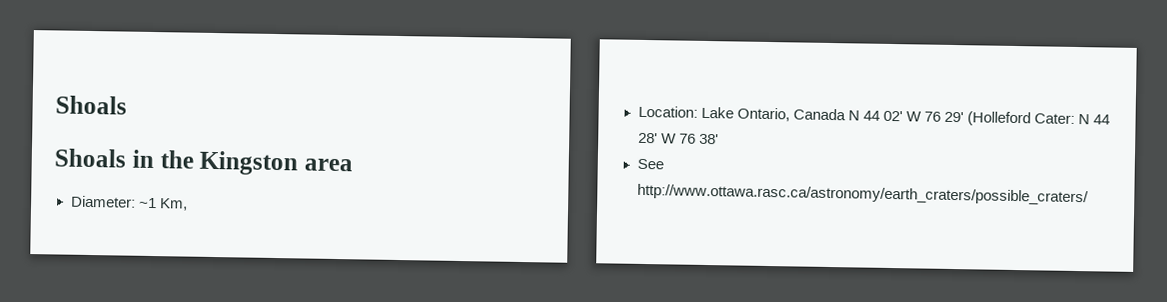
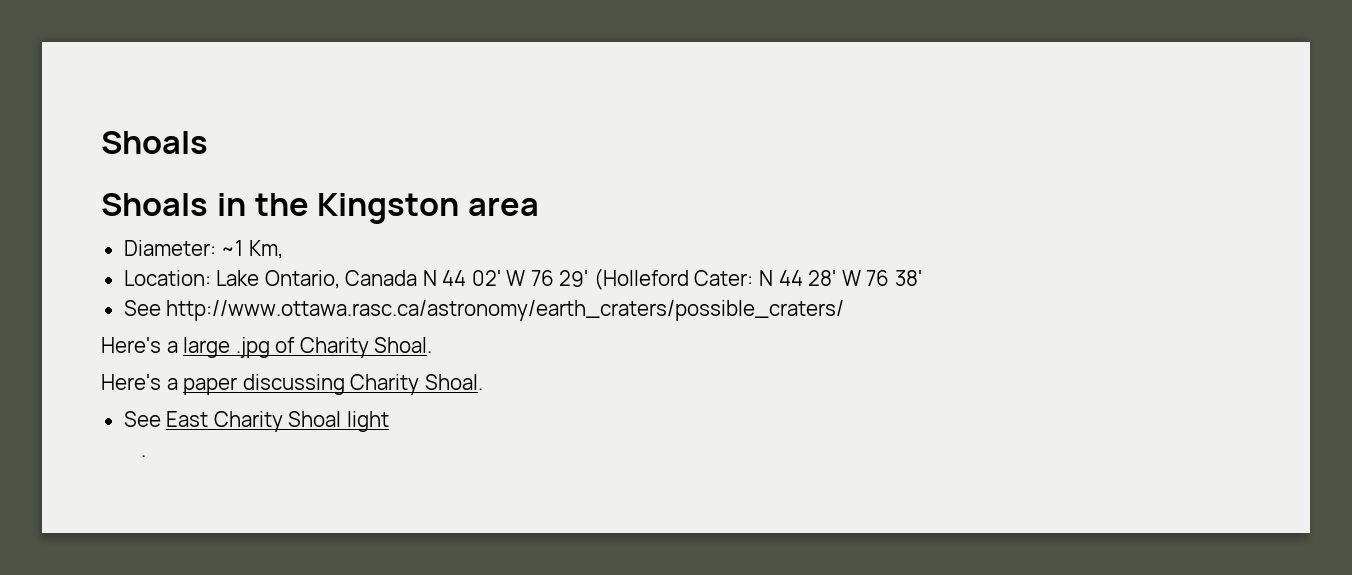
+ Here's a large .jpg of Charity Shoal.
+ Here's a paper discussing Charity Shoal.
+ See East Charity Shoal light
+ .

